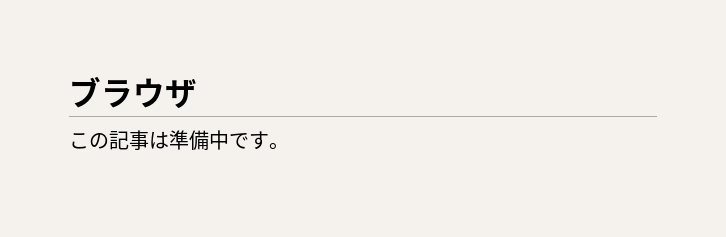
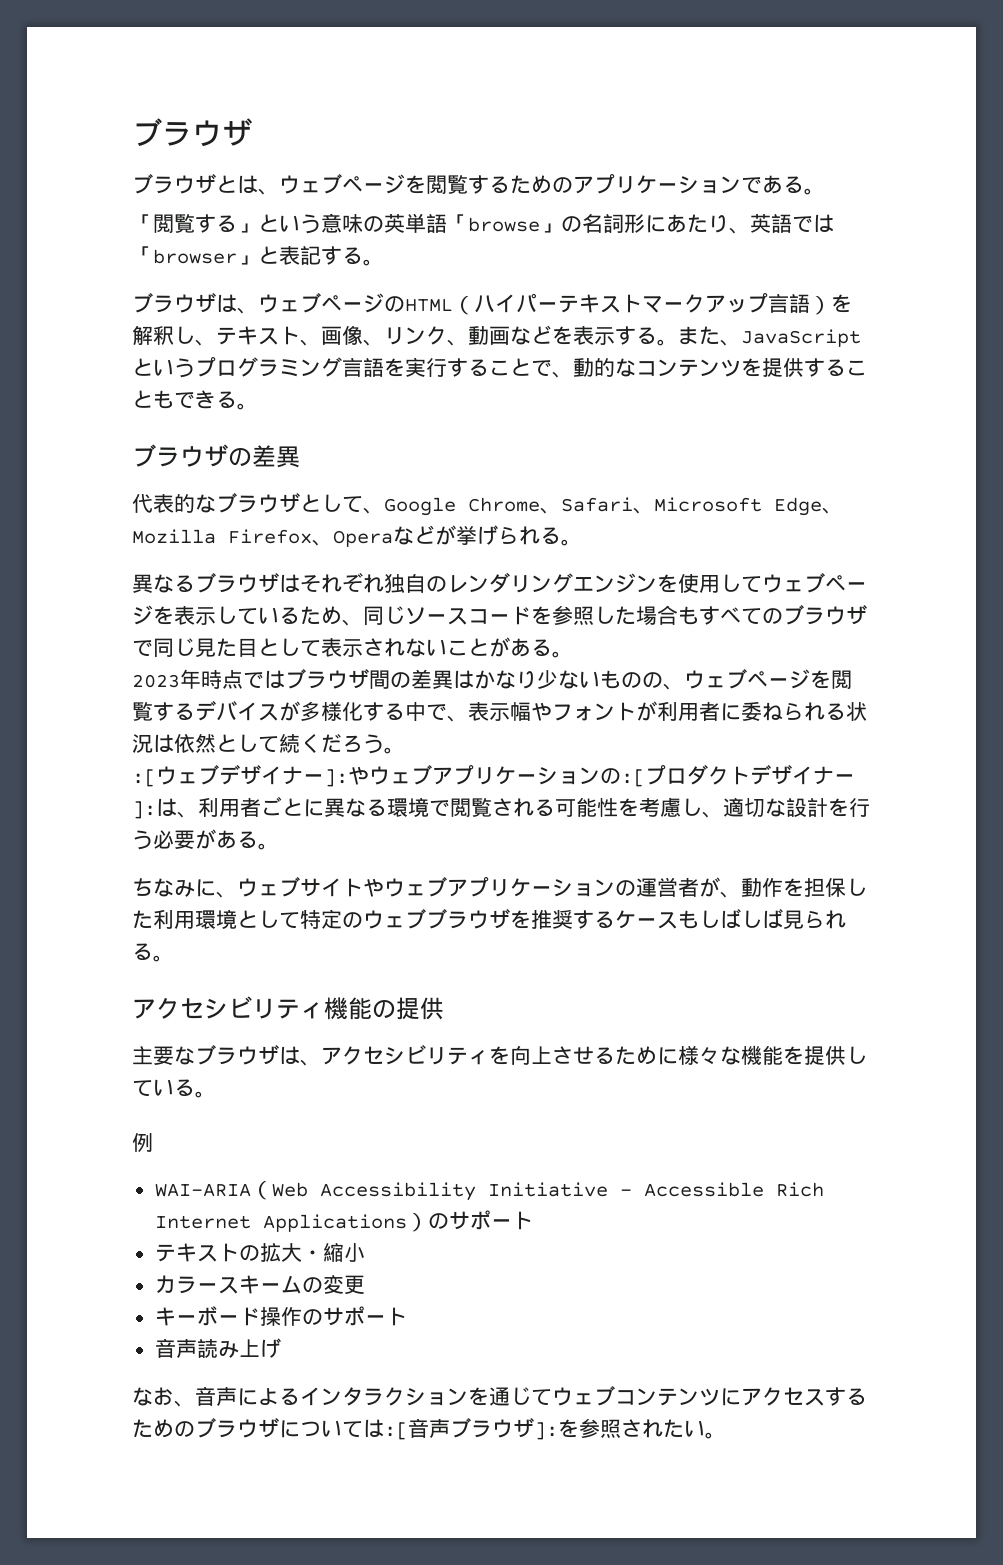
- この記事は準備中です。
+ ブラウザとは、ウェブページを閲覧するためのアプリケーションである。
+ 「閲覧する」という意味の英単語「browse」の名詞形にあたり、英語では「browser」と表記する。
+ ブラウザは、ウェブページのHTML（ハイパーテキストマークアップ言語）を解釈し、テキスト、画像、リンク、動画などを表示する。また、JavaScriptというプログラミング言語を実行することで、動的なコンテンツを提供することもできる。
+ ブラウザの差異
+ 代表的なブラウザとして、Google Chrome、Safari、Microsoft Edge、Mozilla Firefox、Operaなどが挙げられる。
+ 異なるブラウザはそれぞれ独自のレンダリングエンジンを使用してウェブページを表示しているため、同じソースコードを参照した場合もすべてのブラウザで同じ見た目として表示されないことがある。
+ 2023年時点ではブラウザ間の差異はかなり少ないものの、ウェブページを閲覧するデバイスが多様化する中で、表示幅やフォントが利用者に委ねられる状況は依然として続くだろう。
+ :[ウェブデザイナー]:やウェブアプリケーションの:[プロダクトデザイナー]:は、利用者ごとに異なる環境で閲覧される可能性を考慮し、適切な設計を行う必要がある。
+ ちなみに、ウェブサイトやウェブアプリケーションの運営者が、動作を担保した利用環境として特定のウェブブラウザを推奨するケースもしばしば見られる。
+ アクセシビリティ機能の提供
+ 主要なブラウザは、アクセシビリティを向上させるために様々な機能を提供している。
+ 例
+ WAI-ARIA（Web Accessibility Initiative - Accessible Rich Internet Applications）のサポート
+ テキストの拡大・縮小
+ カラースキームの変更
+ キーボード操作のサポート
+ 音声読み上げ
+ なお、音声によるインタラクションを通じてウェブコンテンツにアクセスするためのブラウザについては:[音声ブラウザ]:を参照されたい。

